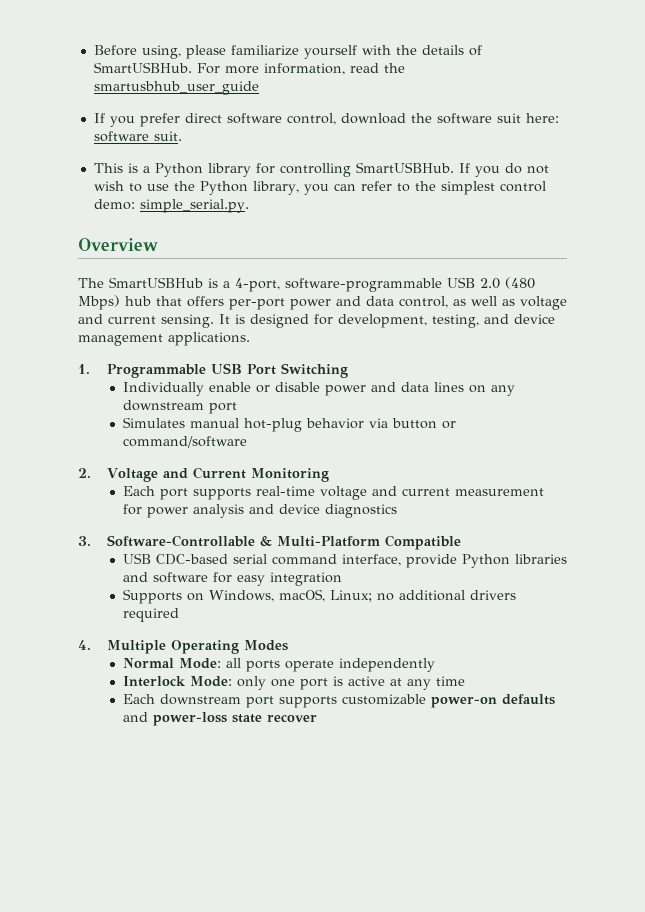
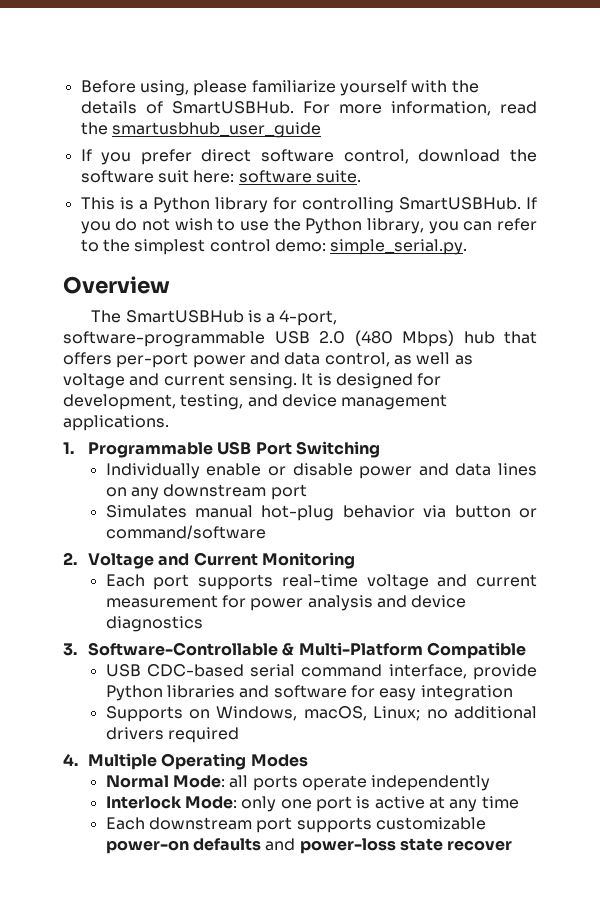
- If you prefer direct software control, download the software suit here: software suit.
+ If you prefer direct software control, download the software suit here: software suite.

